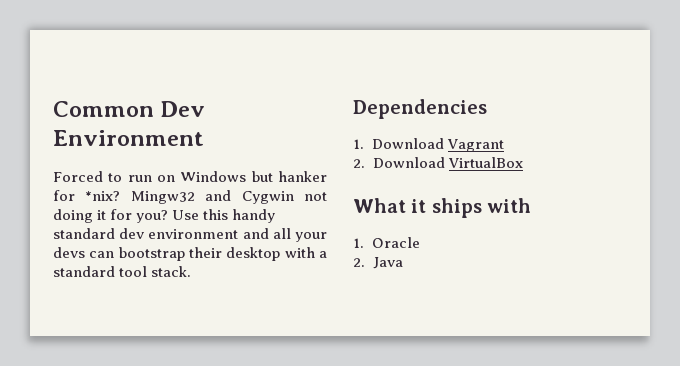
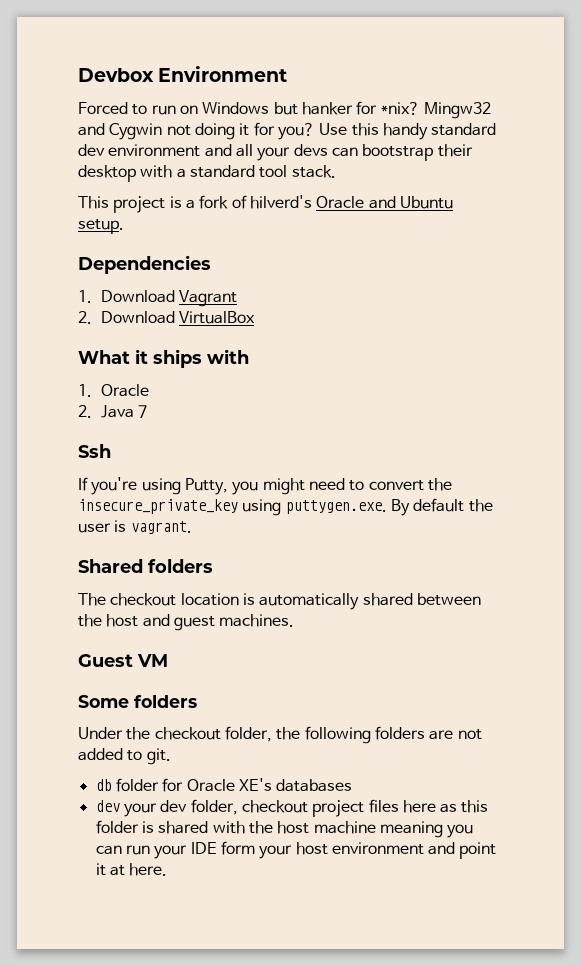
- Common Dev Environment
+ Devbox Environment
+ This project is a fork of hilverd's Oracle and Ubuntu setup.
- 2. Java
+ 2. Java 7
+ Ssh
+ If you're using Putty, you might need to convert the insecure_private_key using puttygen.exe. By default the user is vagrant.
+ Shared folders
+ The checkout location is automatically shared between the host and guest machines.
+ Guest VM
+ Some folders
+ Under the checkout folder, the following folders are not added to git.
+ db folder for Oracle XE's databases
+ dev your dev folder, checkout project files here as this folder is shared with the host machine meaning you can run your IDE form your host environment and point it at here.

